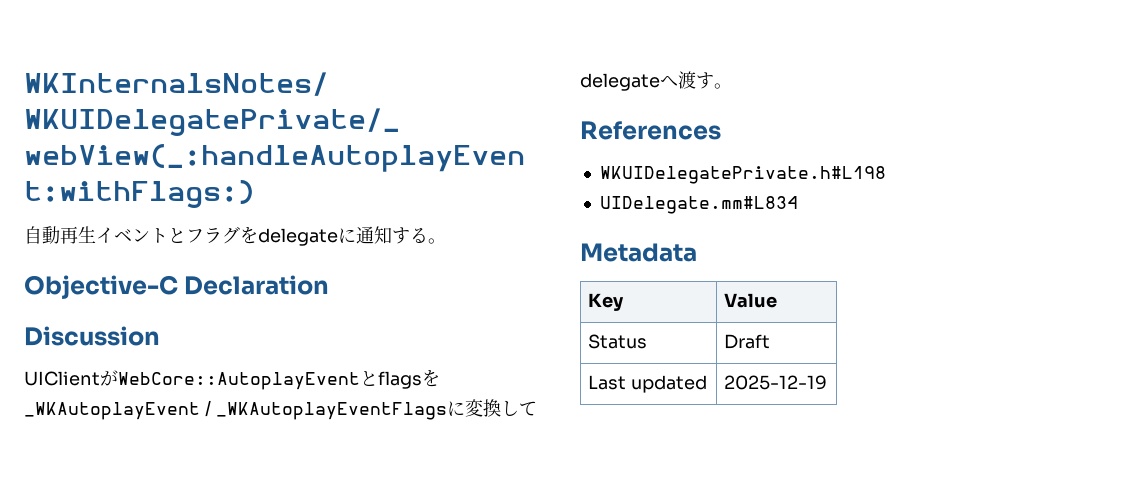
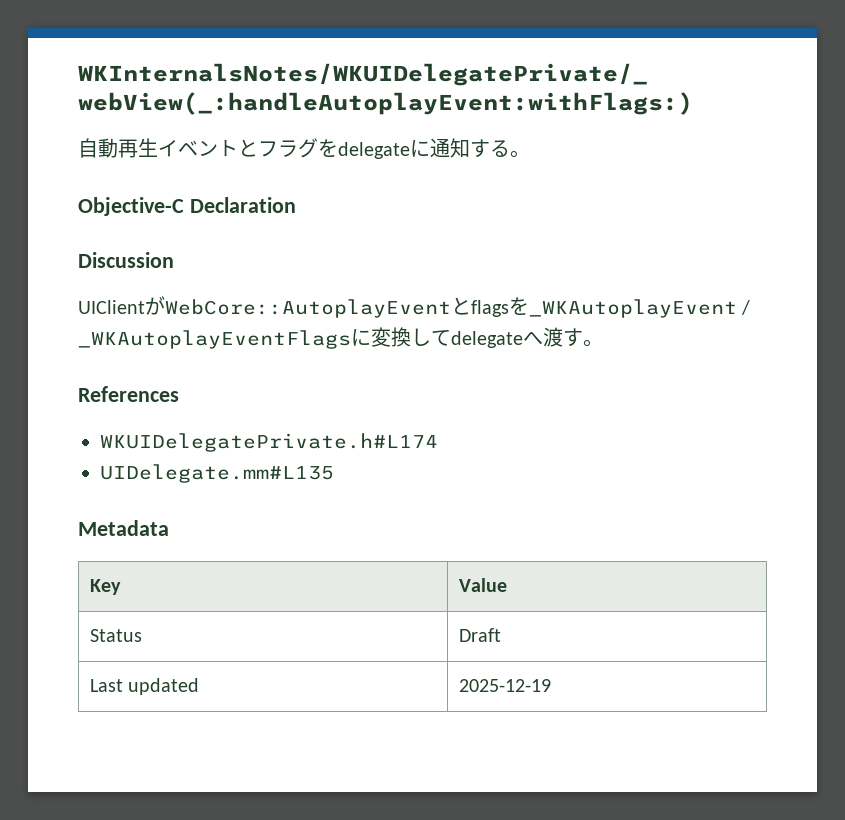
- WKUIDelegatePrivate.h#L198
- UIDelegate.mm#L834
+ WKUIDelegatePrivate.h#L174
+ UIDelegate.mm#L135

